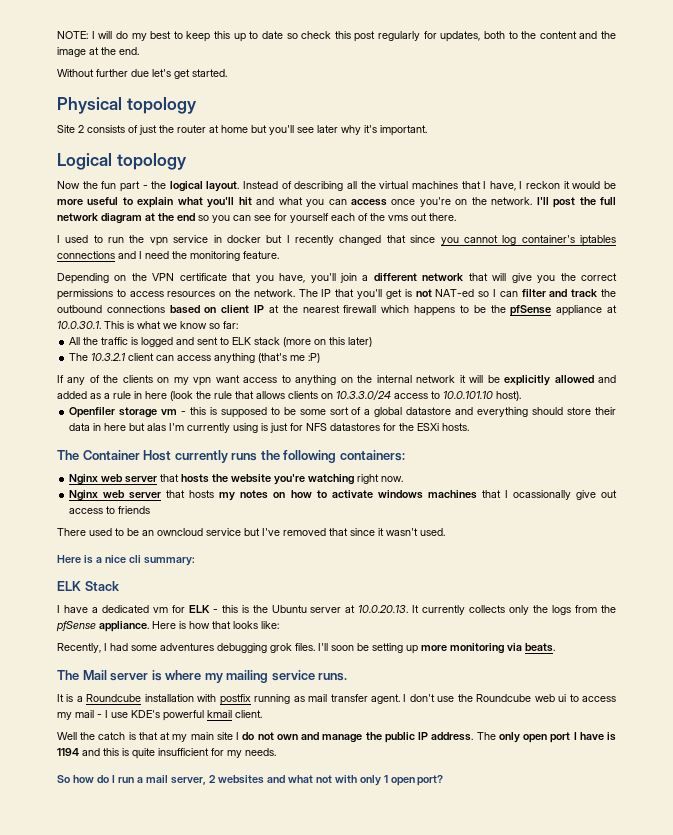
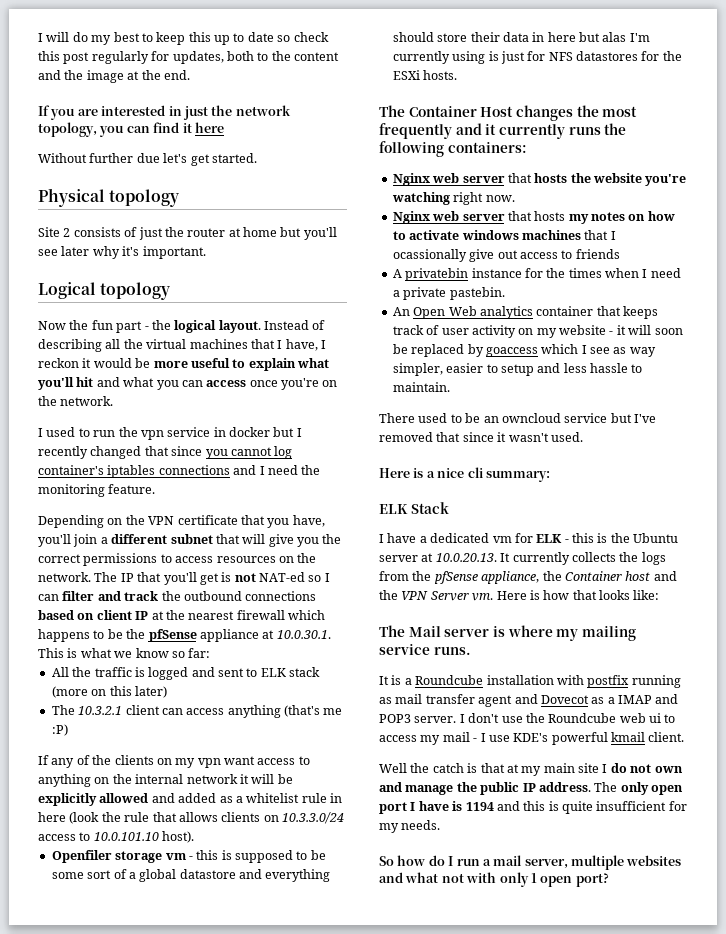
- NOTE: I will do my best to keep this up to date so check this post regularly for updates, both to the content and the image at the end.
+ I will do my best to keep this up to date so check this post regularly for updates, both to the content and the image at the end.
+ If you are interested in just the network topology, you can find it here
- I'll post the full network diagram at the end so you can see for yourself each of the vms out there.
- Depending on the VPN certificate that you have, you'll join a different network that will give you the correct permissions to access resources on the network.
+ Depending on the VPN certificate that you have, you'll join a different subnet that will give you the correct permissions to access resources on the network.
- If any of the clients on my vpn want access to anything on the internal network it will be explicitly allowed and added as a rule in here (look the rule that allows clients on 10.3.3.0/24 access to 10.0.101.10 host).
+ If any of the clients on my vpn want access to anything on the internal network it will be explicitly allowed and added as a whitelist rule in here (look the rule that allows clients on 10.3.3.0/24 access to 10.0.101.10 host).
- The Container Host currently runs the following containers:
+ The Container Host changes the most frequently and it currently runs the following containers:
+ A privatebin instance for the times when I need a private pastebin.
+ An Open Web analytics container that keeps track of user activity on my website - it will soon be replaced by goaccess which I see as way simpler, easier to setup and less hassle to maintain.
- I have a dedicated vm for ELK - this is the Ubuntu server at 10.0.20.13. It currently collects only the logs from the pfSense appliance.
+ I have a dedicated vm for ELK - this is the Ubuntu server at 10.0.20.13. It currently collects the logs from the pfSense appliance, the Container host and the VPN Server vm.
- Recently, I had some adventures debugging grok files. I'll soon be setting up more monitoring via beats.
- It is a Roundcube installation with postfix running as mail transfer agent.
+ It is a Roundcube installation with postfix running as mail transfer agent and Dovecot as a IMAP and POP3 server.
- So how do I run a mail server, 2 websites and what not with only 1 open port?
+ So how do I run a mail server, multiple websites and what not with only 1 open port?

